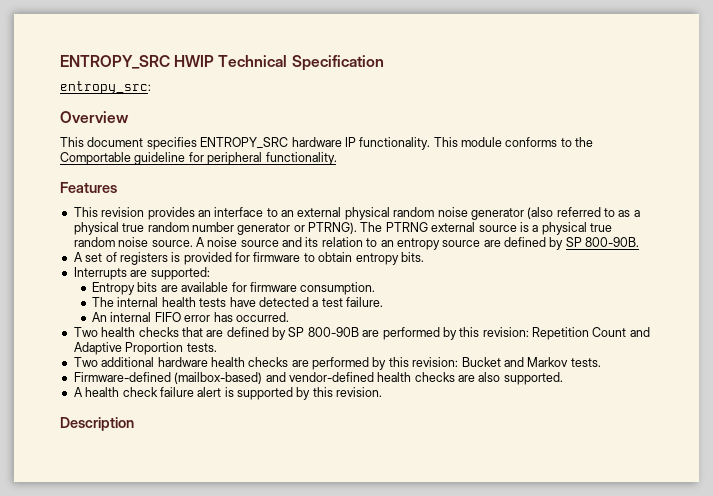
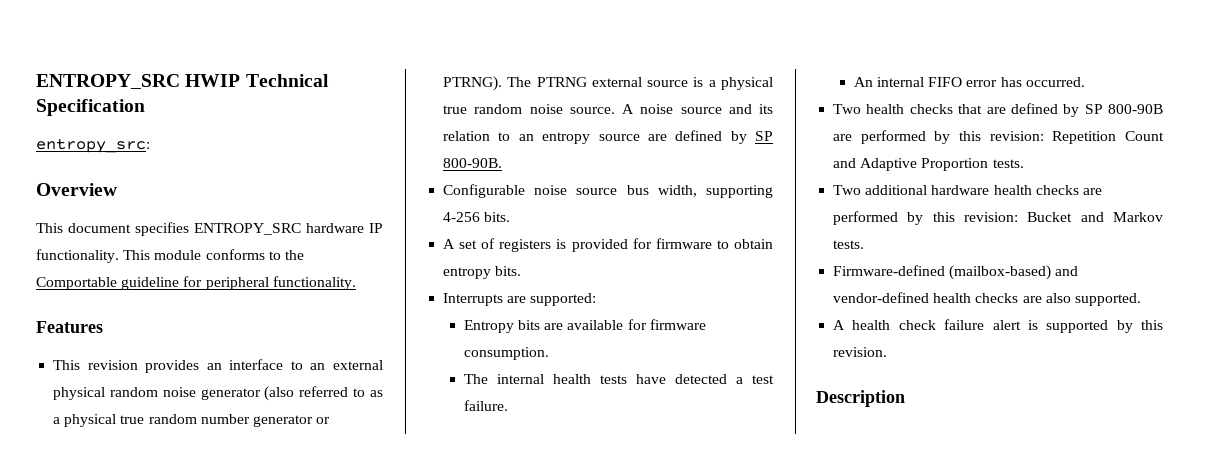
+ Configurable noise source bus width, supporting 4-256 bits.

